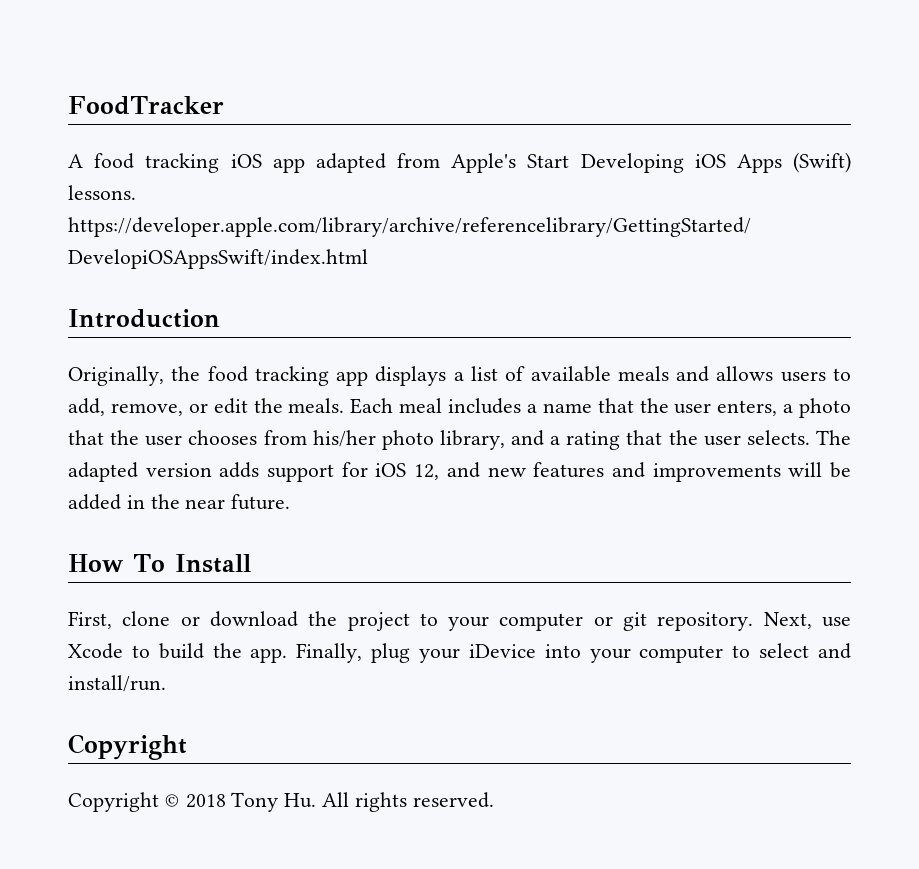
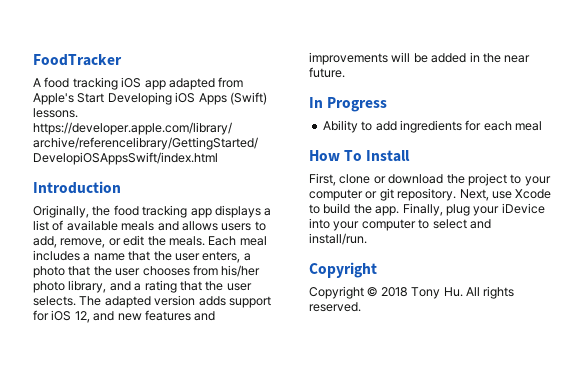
+ In Progress
+ Ability to add ingredients for each meal

